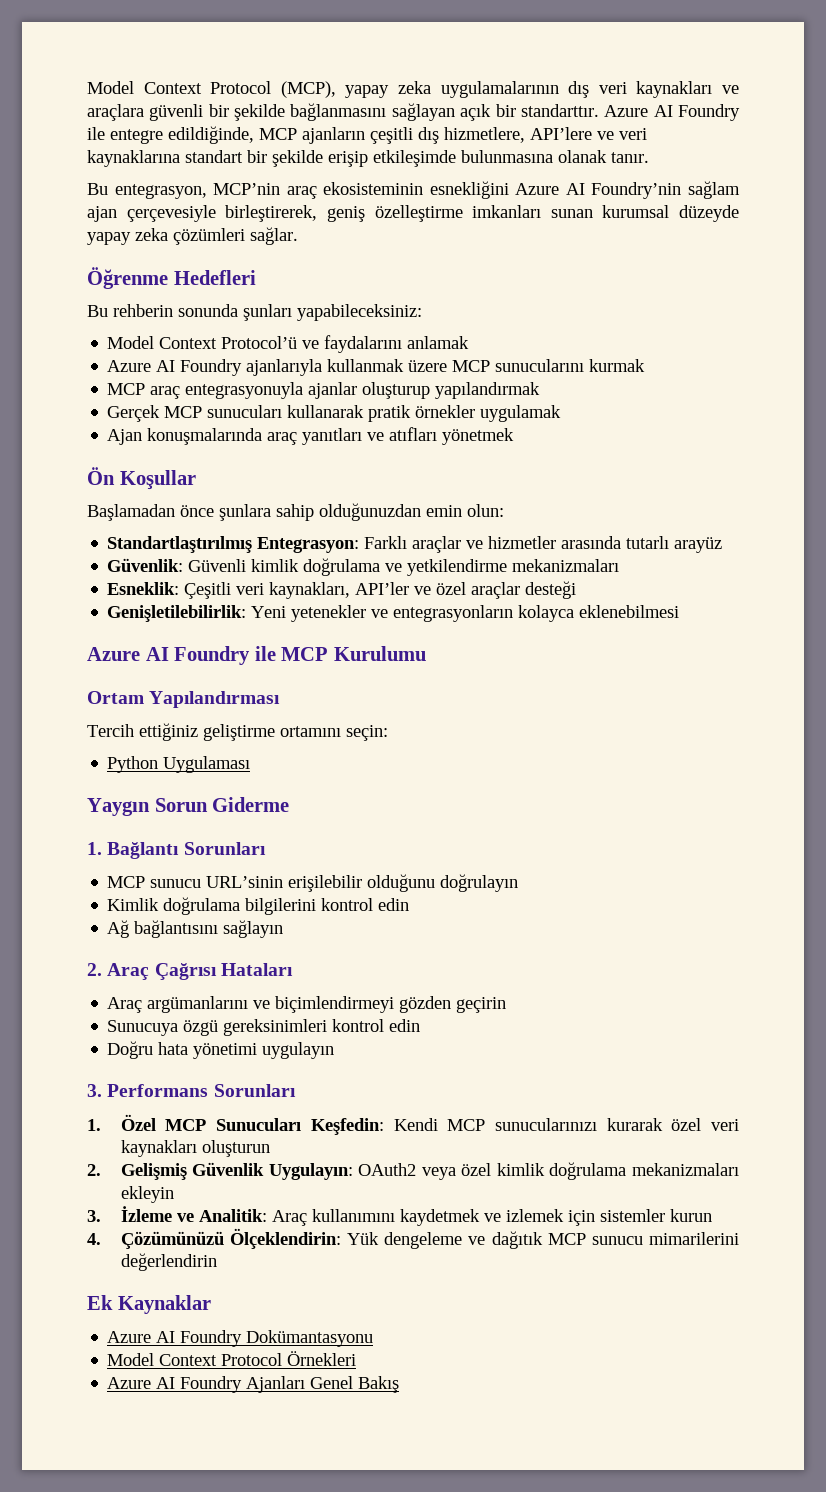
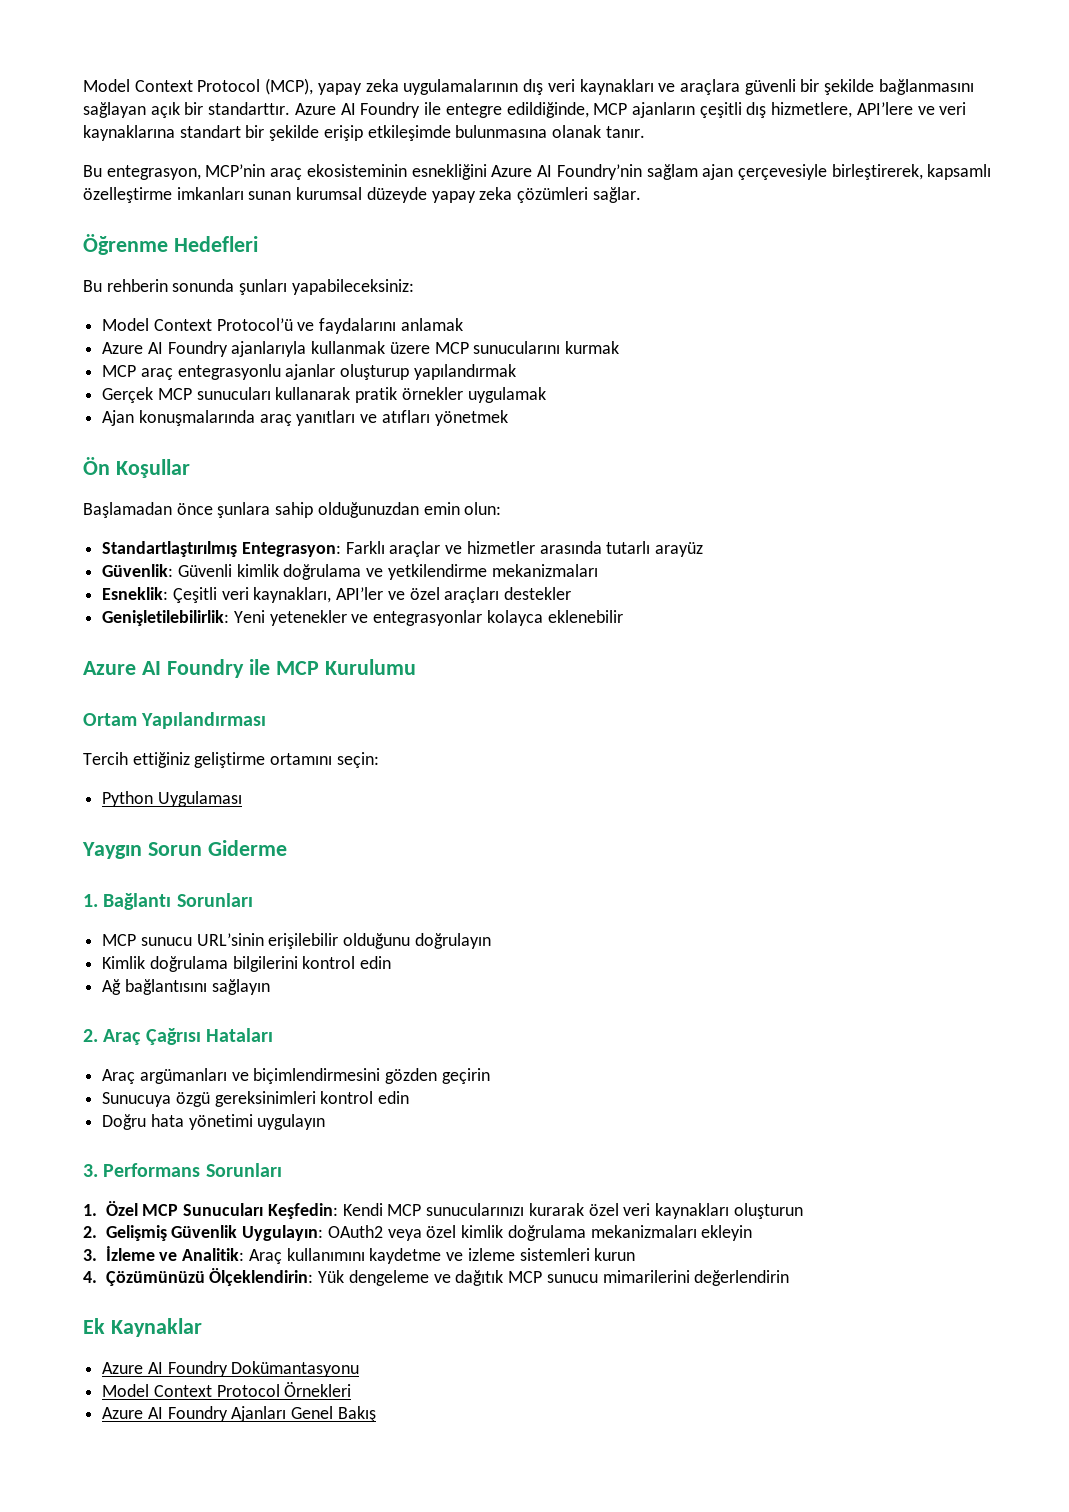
- Bu entegrasyon, MCP’nin araç ekosisteminin esnekliğini Azure AI Foundry’nin sağlam ajan çerçevesiyle birleştirerek, geniş özelleştirme imkanları sunan kurumsal düzeyde yapay zeka çözümleri sağlar.
+ Bu entegrasyon, MCP’nin araç ekosisteminin esnekliğini Azure AI Foundry’nin sağlam ajan çerçevesiyle birleştirerek, kapsamlı özelleştirme imkanları sunan kurumsal düzeyde yapay zeka çözümleri sağlar.
- MCP araç entegrasyonuyla ajanlar oluşturup yapılandırmak
+ MCP araç entegrasyonlu ajanlar oluşturup yapılandırmak
- Esneklik: Çeşitli veri kaynakları, API’ler ve özel araçlar desteği
+ Esneklik: Çeşitli veri kaynakları, API’ler ve özel araçları destekler
- Genişletilebilirlik: Yeni yetenekler ve entegrasyonların kolayca eklenebilmesi
+ Genişletilebilirlik: Yeni yetenekler ve entegrasyonlar kolayca eklenebilir
- Araç argümanlarını ve biçimlendirmeyi gözden geçirin
+ Araç argümanları ve biçimlendirmesini gözden geçirin
- 3. İzleme ve Analitik: Araç kullanımını kaydetmek ve izlemek için sistemler kurun
+ 3. İzleme ve Analitik: Araç kullanımını kaydetme ve izleme sistemleri kurun

